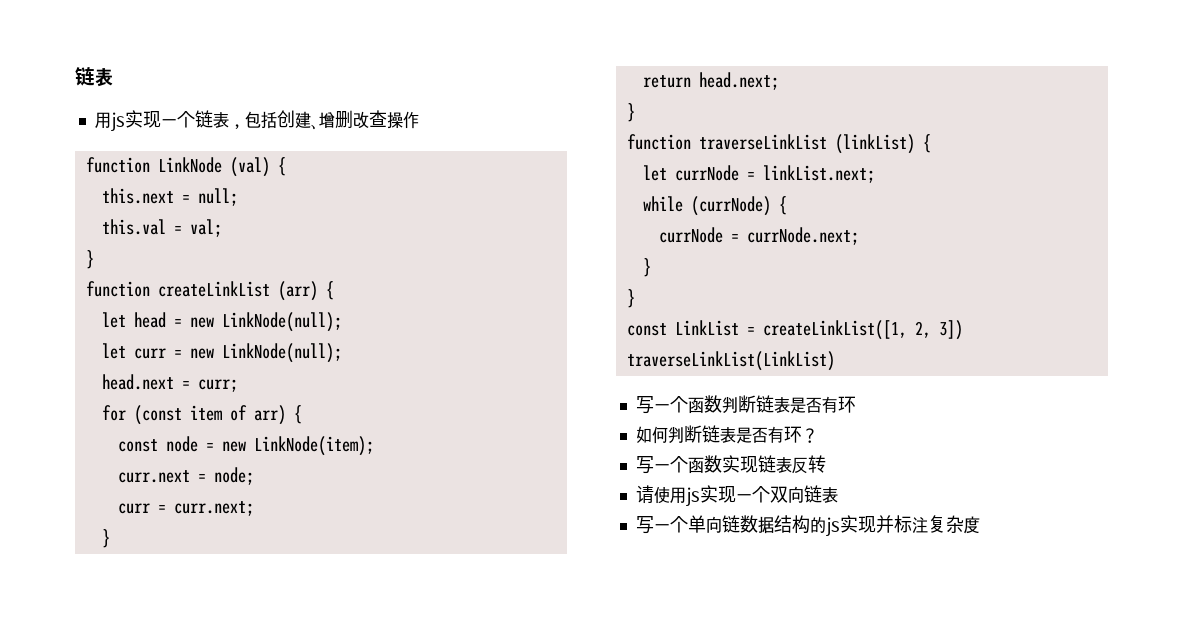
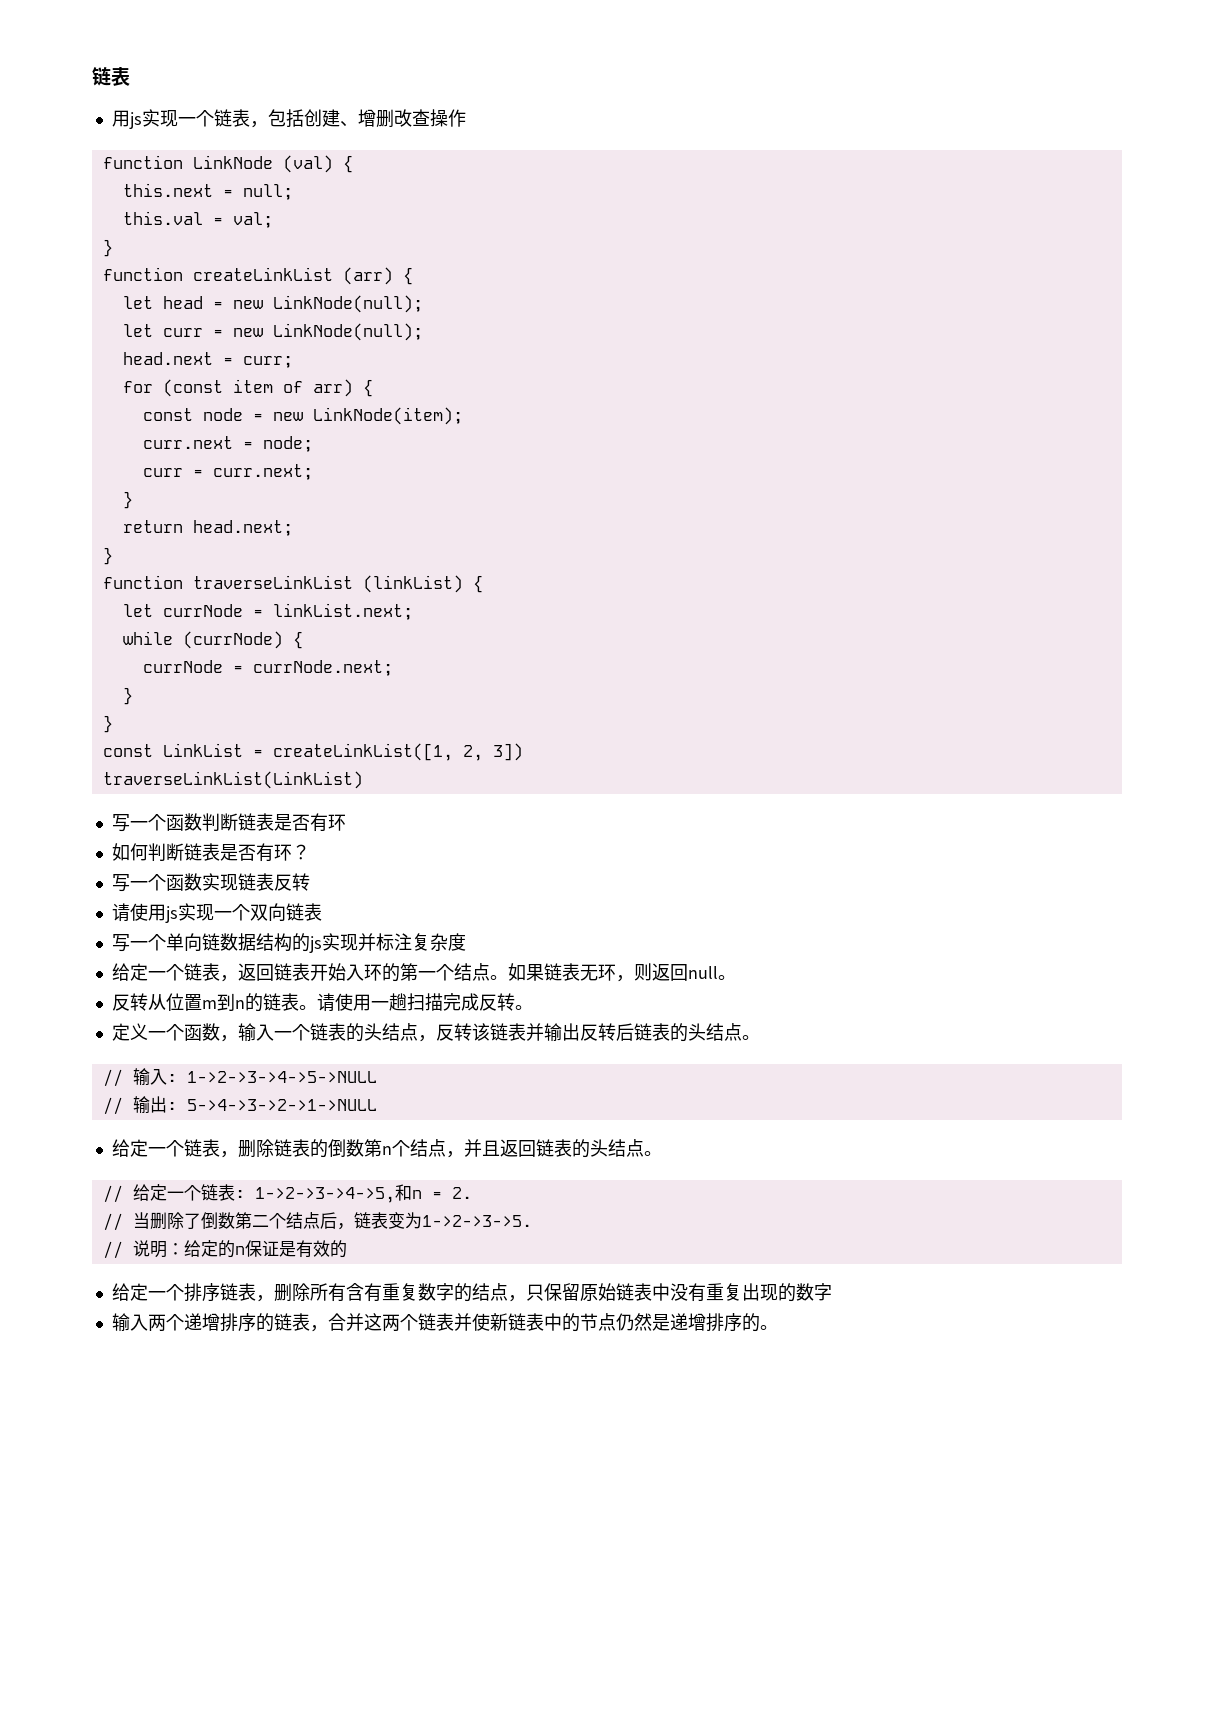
+ 给定一个链表，返回链表开始入环的第一个结点。如果链表无环，则返回null。
+ 反转从位置m到n的链表。请使用一趟扫描完成反转。
+ 定义一个函数，输入一个链表的头结点，反转该链表并输出反转后链表的头结点。
+ // 输入: 1->2->3->4->5->NULL
+ // 输出: 5->4->3->2->1->NULL
+ 给定一个链表，删除链表的倒数第n个结点，并且返回链表的头结点。
+ // 给定一个链表: 1->2->3->4->5,和n = 2.
+ // 当删除了倒数第二个结点后，链表变为1->2->3->5.
+ // 说明：给定的n保证是有效的
+ 给定一个排序链表，删除所有含有重复数字的结点，只保留原始链表中没有重复出现的数字
+ 输入两个递增排序的链表，合并这两个链表并使新链表中的节点仍然是递增排序的。

